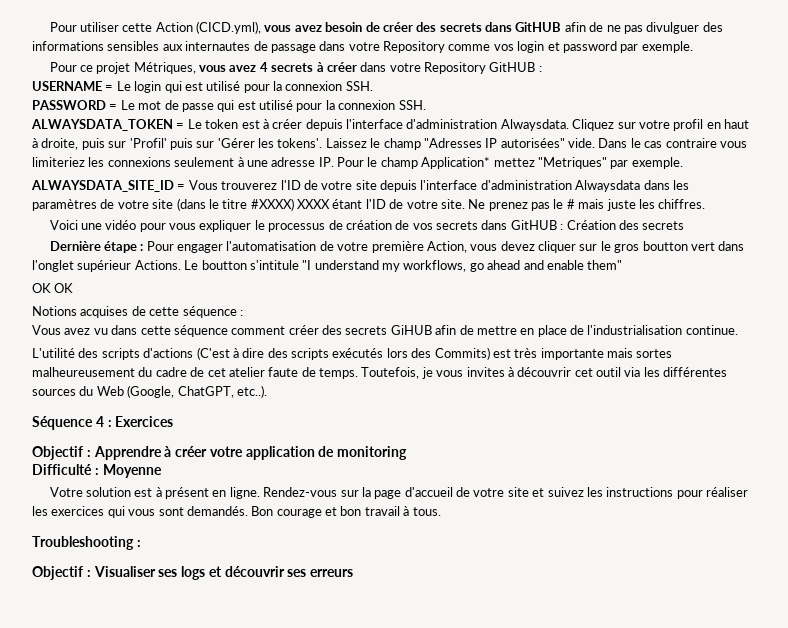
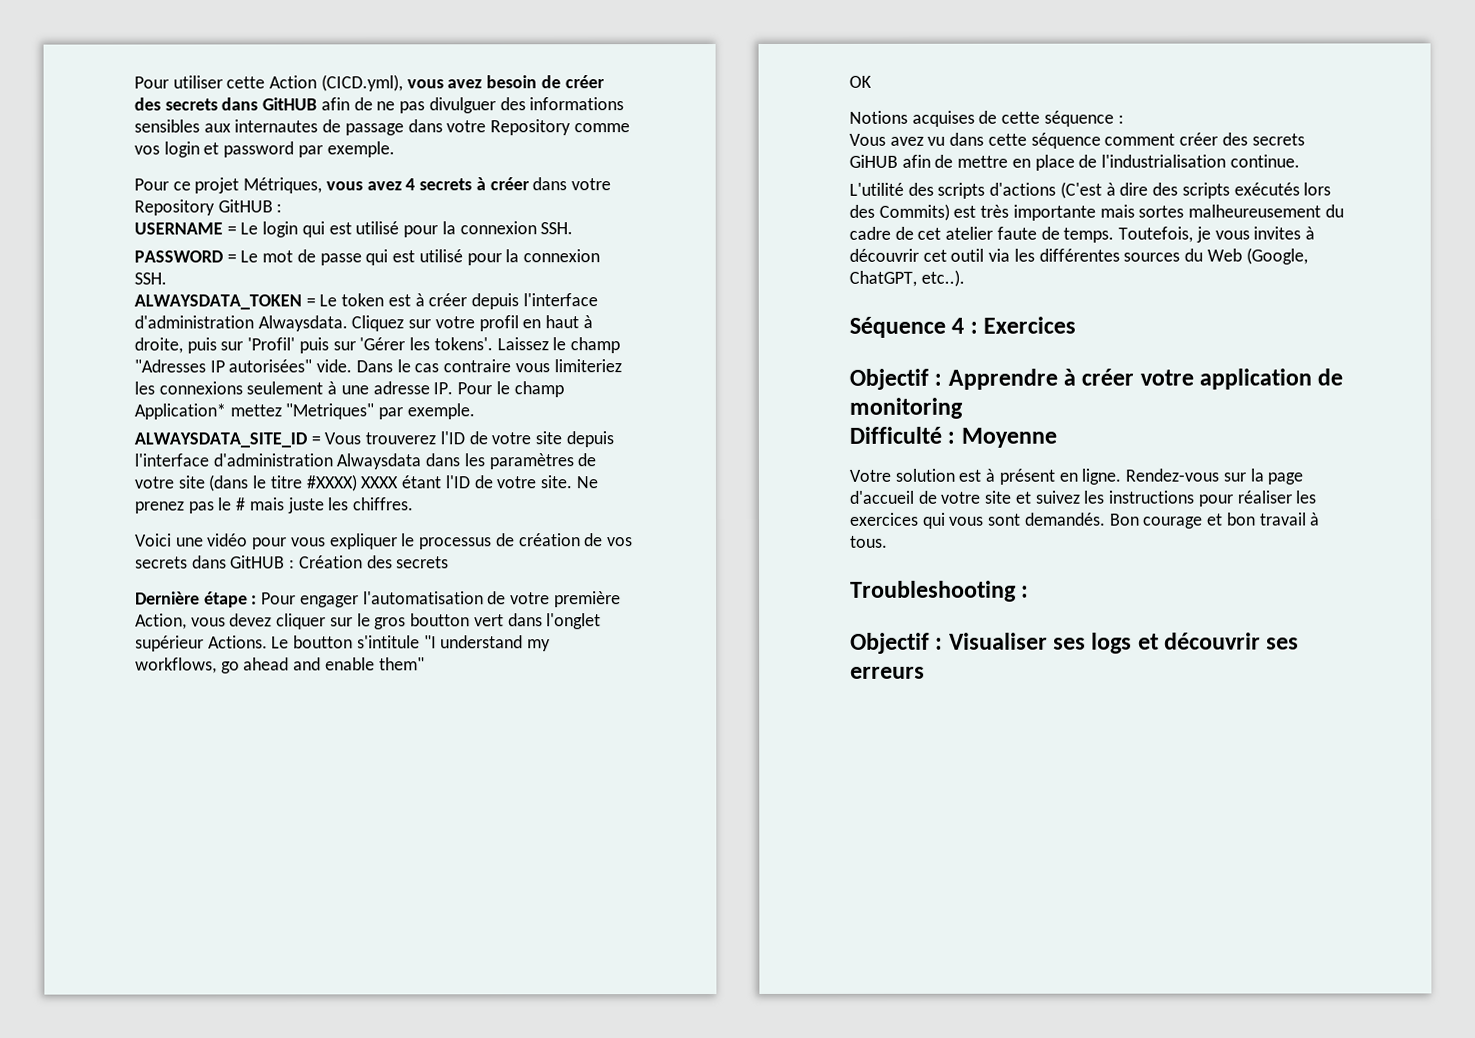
- OK OK
+ OK

